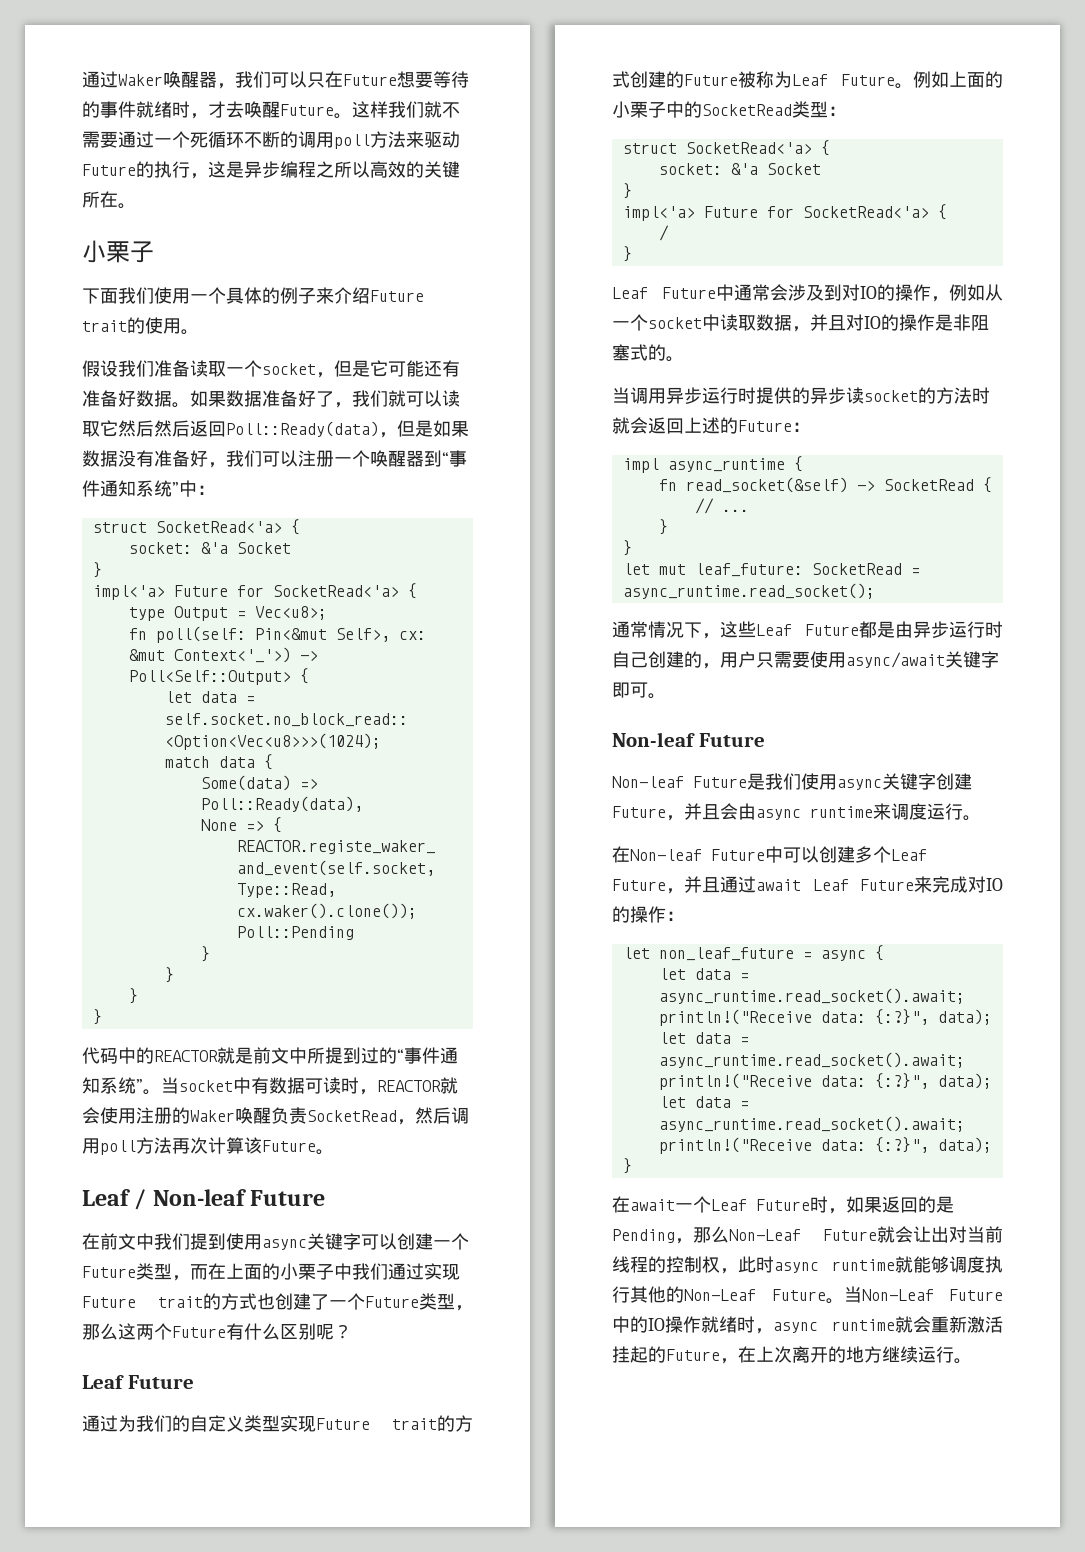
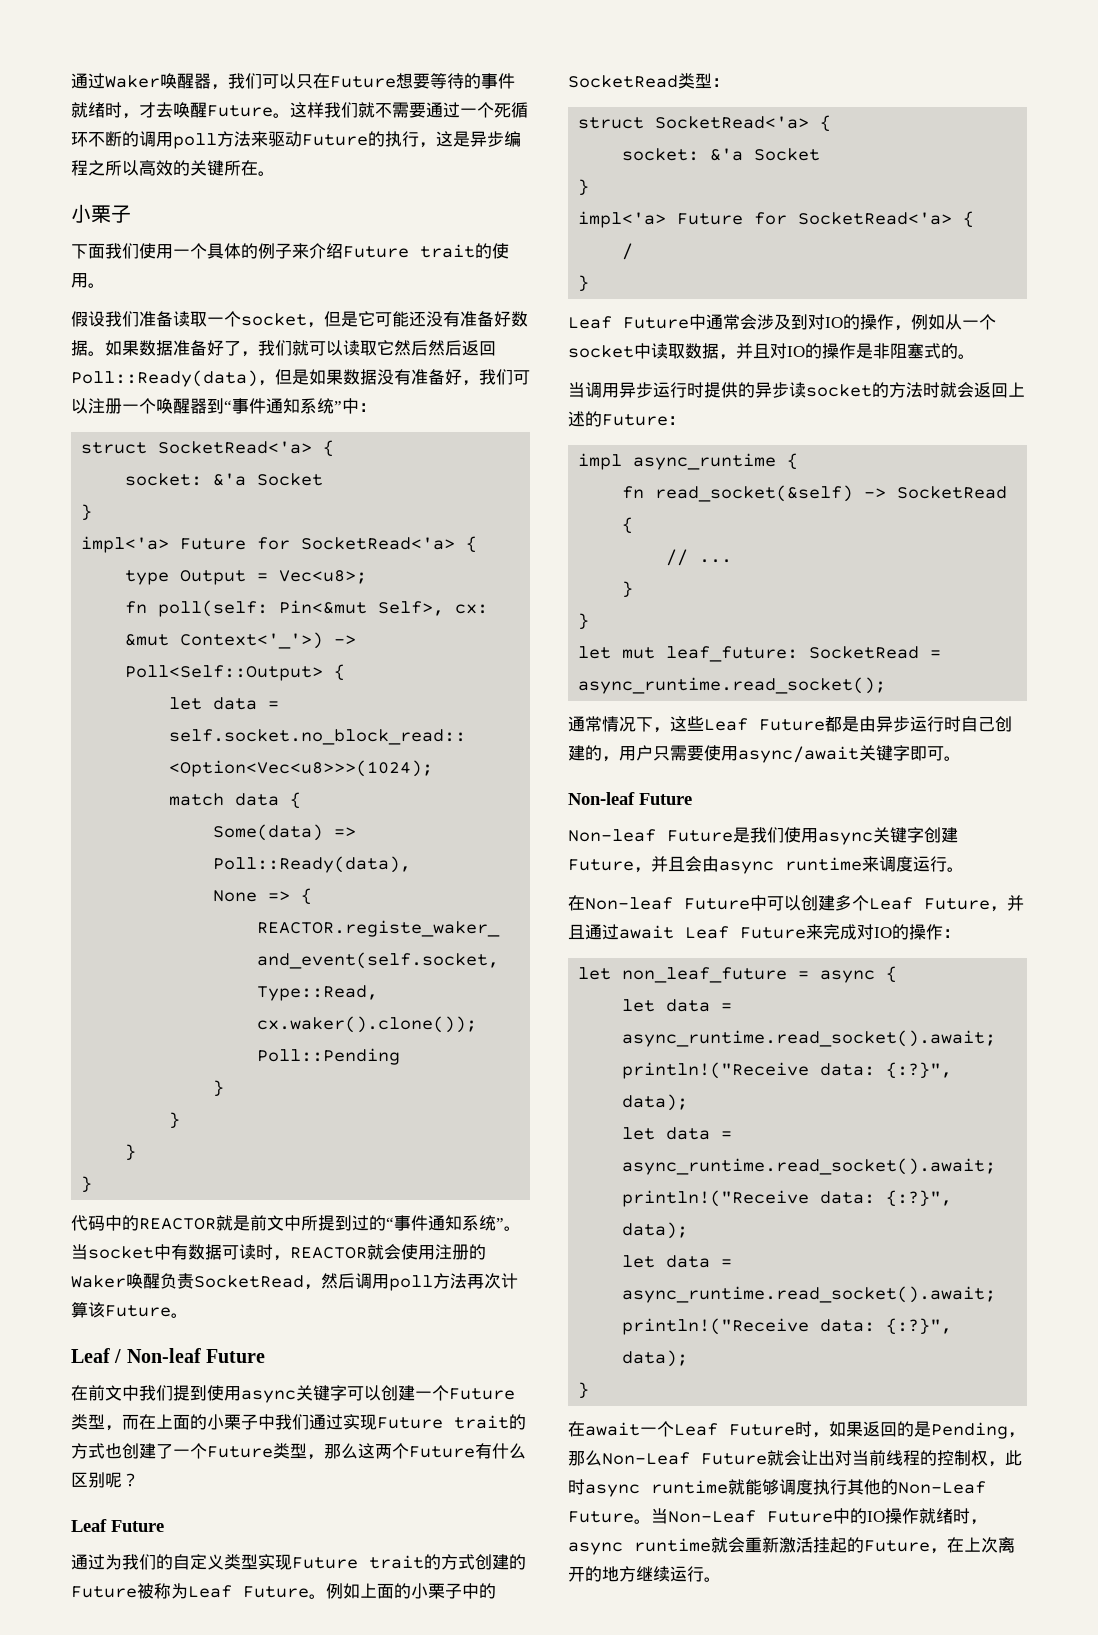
- 假设我们准备读取一个socket，但是它可能还有准备好数据。
+ 假设我们准备读取一个socket，但是它可能还没有准备好数据。

